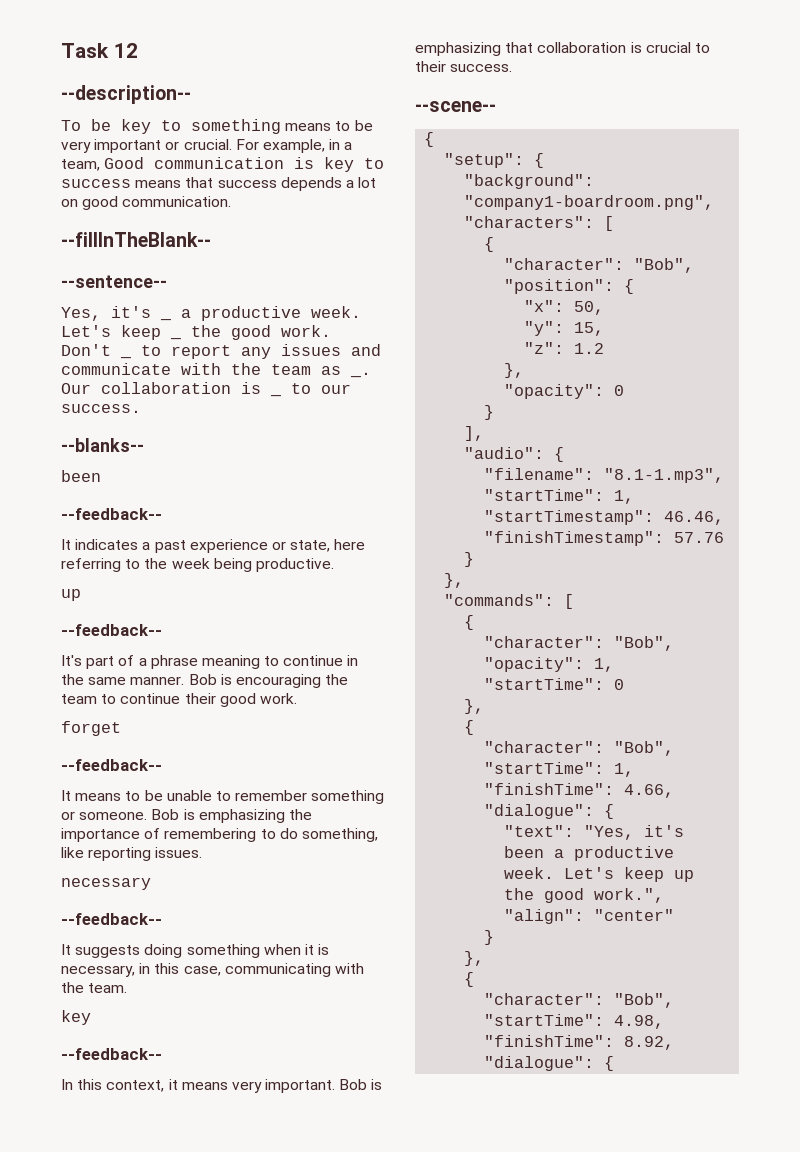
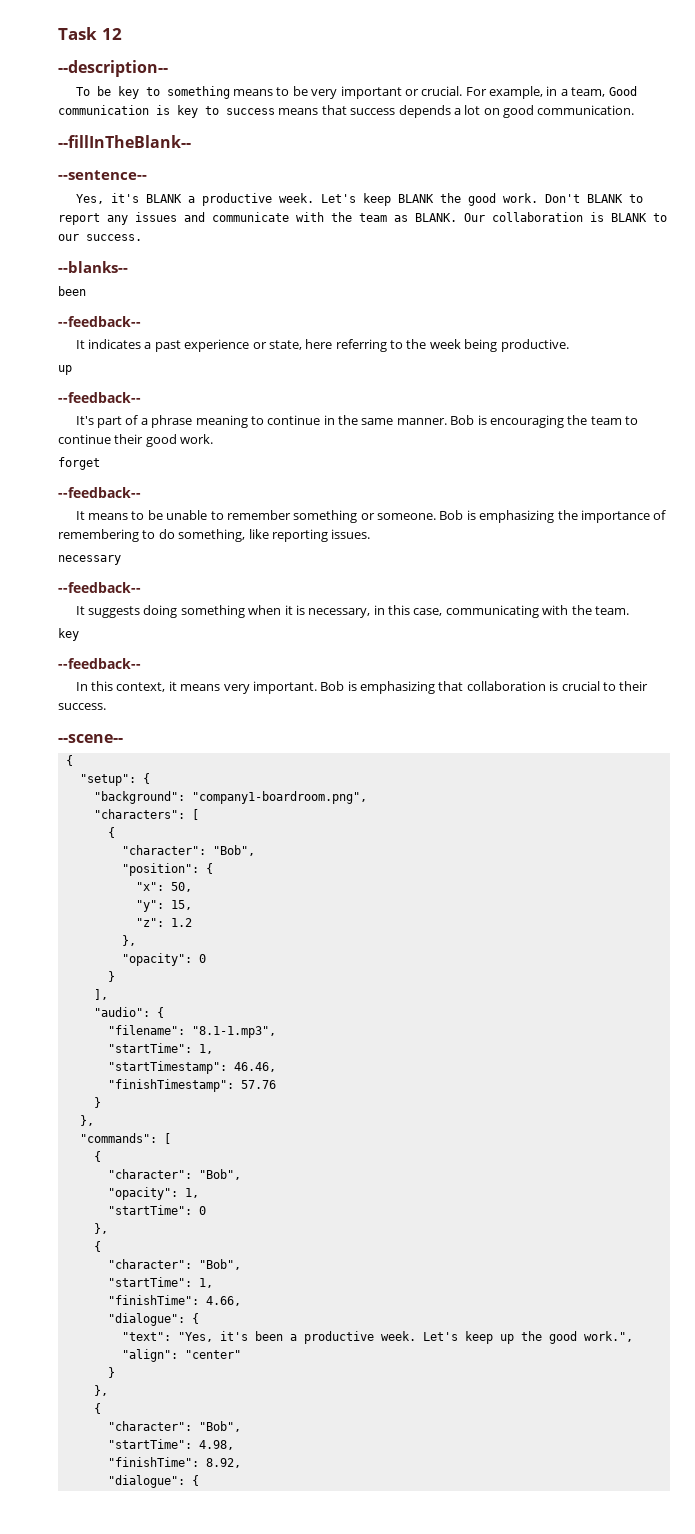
- Yes, it's _ a productive week. Let's keep _ the good work.
+ Yes, it's BLANK a productive week. Let's keep BLANK the good work.
- Don't _ to report any issues and communicate with the team as _.
+ Don't BLANK to report any issues and communicate with the team as BLANK.
- Our collaboration is _ to our success.
+ Our collaboration is BLANK to our success.

